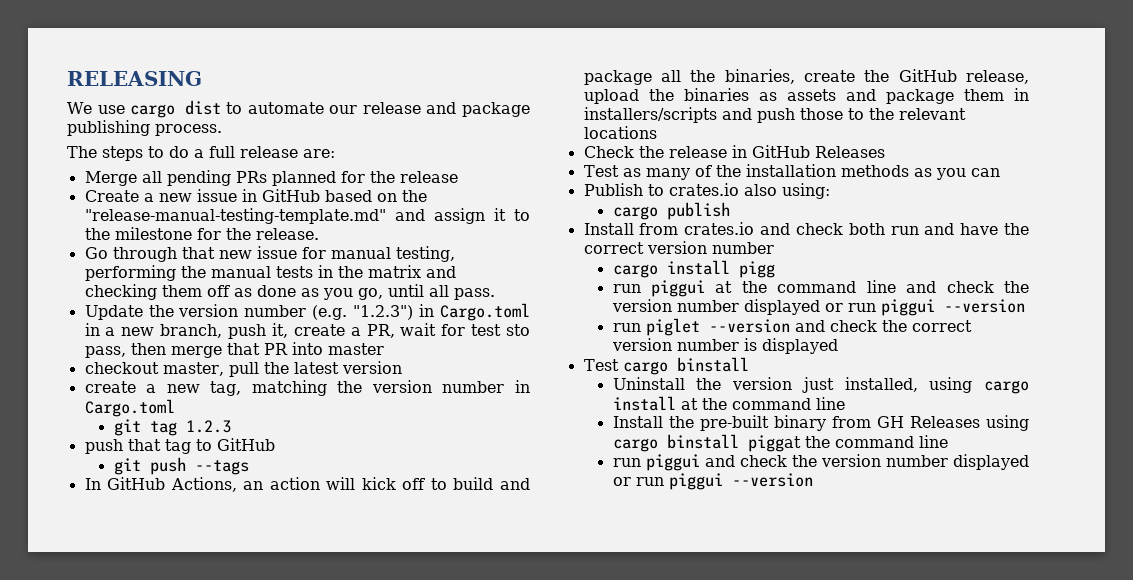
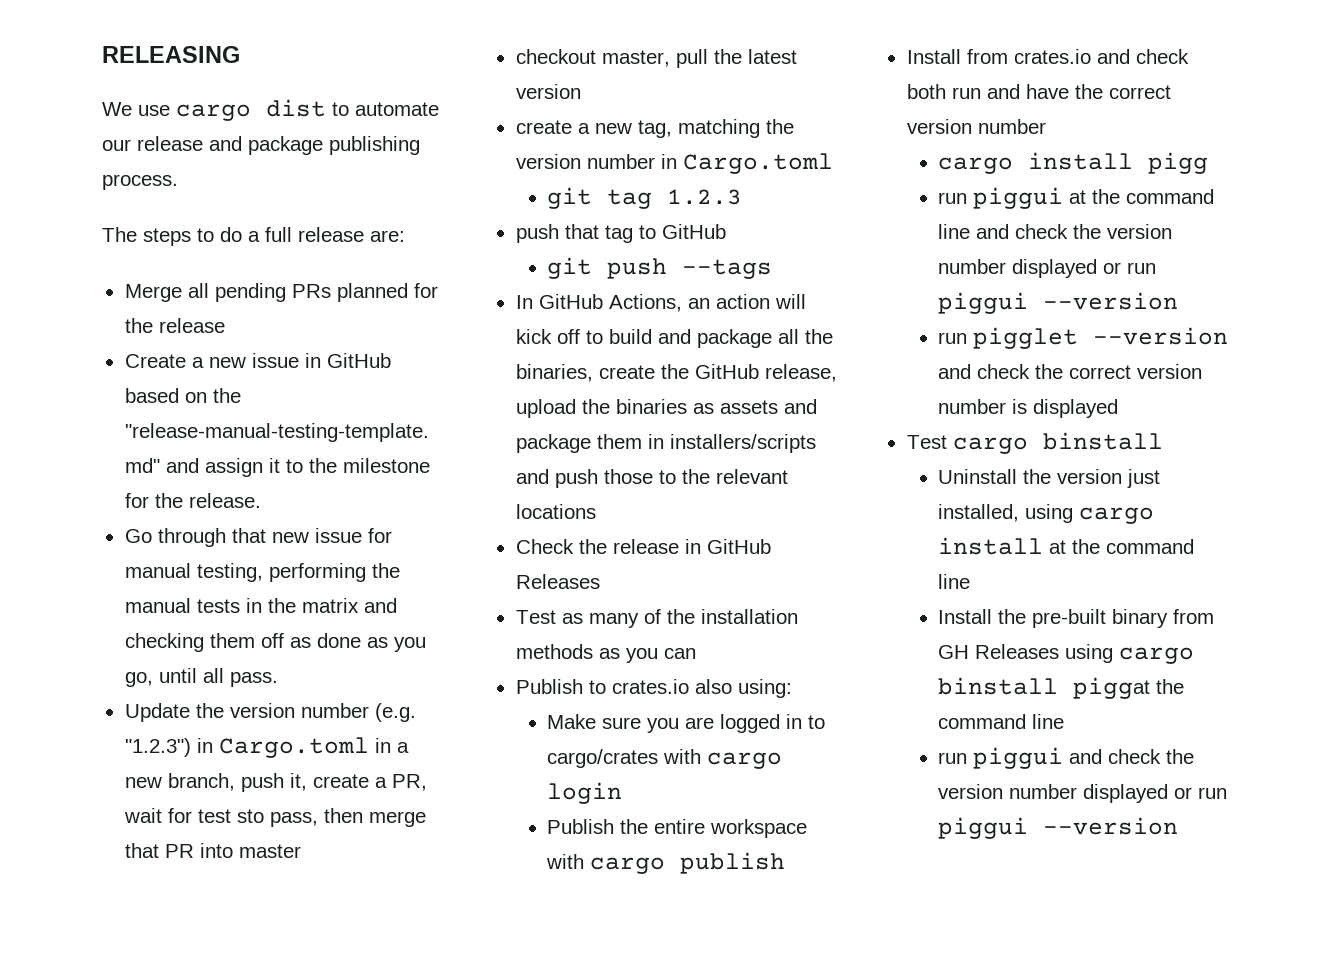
- cargo publish
+ Make sure you are logged in to cargo/crates with cargo login
+ Publish the entire workspace with cargo publish
- run piglet --version and check the correct version number is displayed
+ run pigglet --version and check the correct version number is displayed

